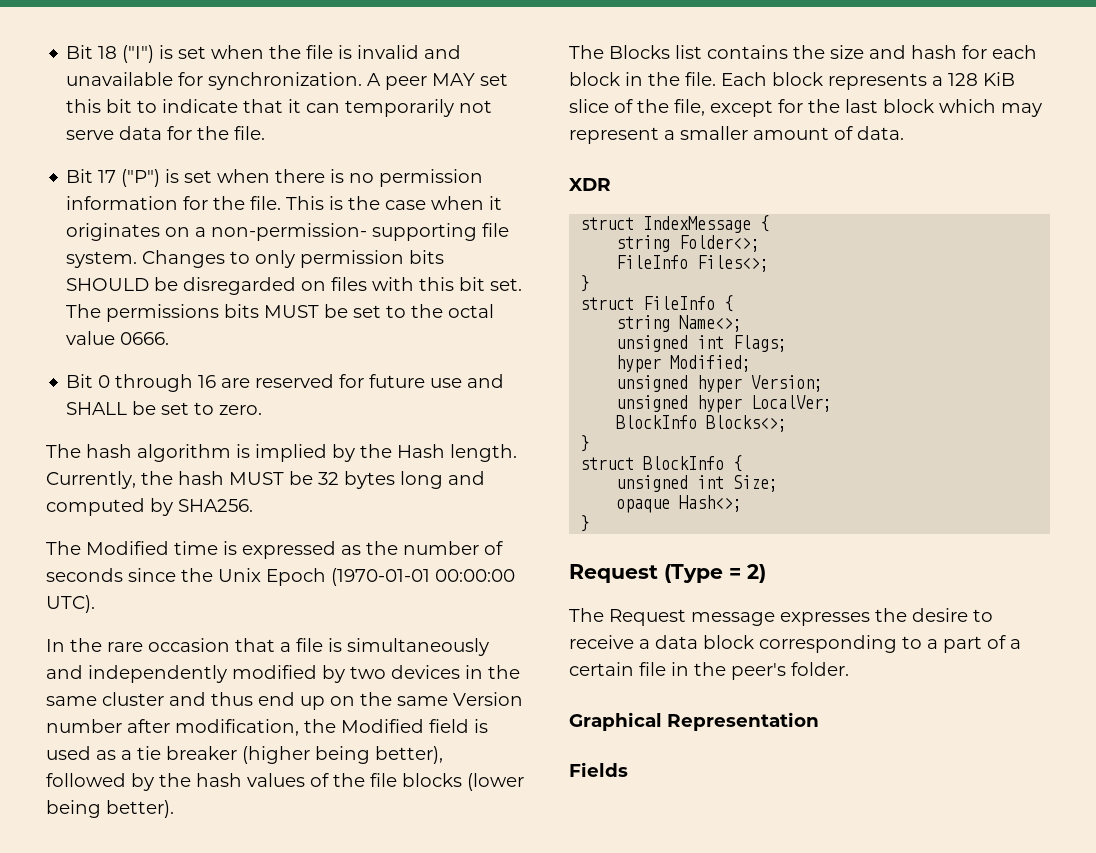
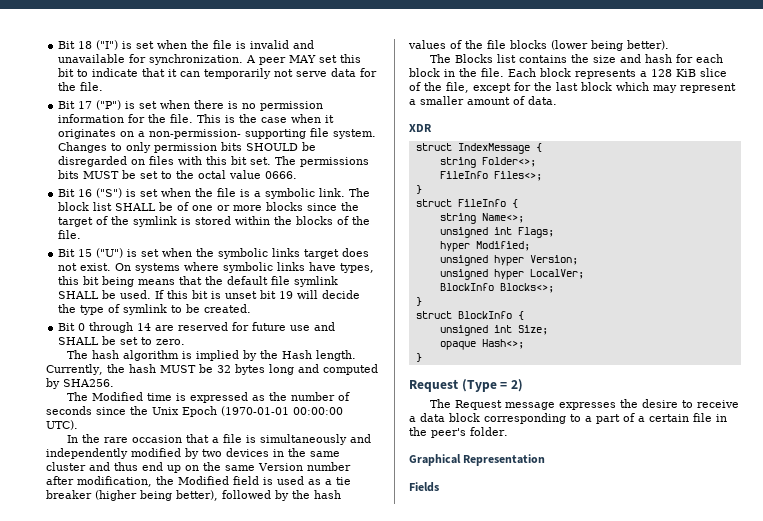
+ Bit 16 ("S") is set when the file is a symbolic link. The block list SHALL be of one or more blocks since the target of the symlink is stored within the blocks of the file.
+ Bit 15 ("U") is set when the symbolic links target does not exist. On systems where symbolic links have types, this bit being means that the default file symlink SHALL be used. If this bit is unset bit 19 will decide the type of symlink to be created.
- Bit 0 through 16 are reserved for future use and SHALL be set to zero.
+ Bit 0 through 14 are reserved for future use and SHALL be set to zero.

